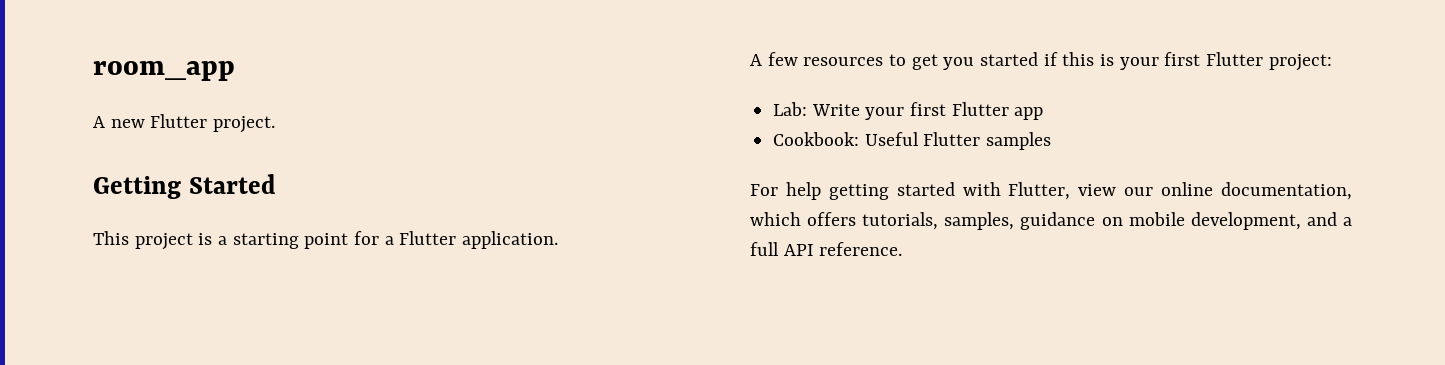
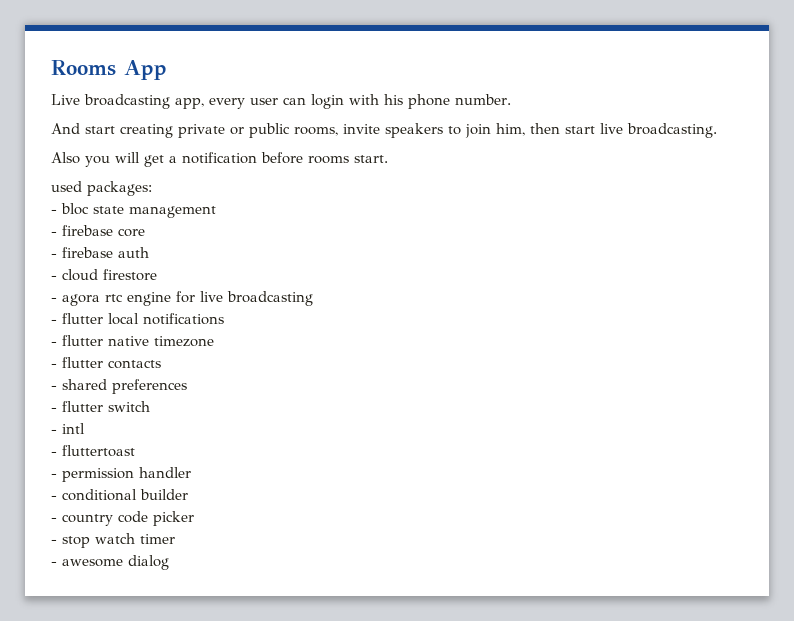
- room_app
- A new Flutter project.
- Getting Started
- This project is a starting point for a Flutter application.
- A few resources to get you started if this is your first Flutter project:
- Lab: Write your first Flutter app
- Cookbook: Useful Flutter samples
- For help getting started with Flutter, view our online documentation, which offers tutorials, samples, guidance on mobile development, and a full API reference.
+ Rooms App
+ Live broadcasting app, every user can login with his phone number.
+ And start creating private or public rooms, invite speakers to join him, then start live broadcasting.
+ Also you will get a notification before rooms start.
+ used packages:
+ - bloc state management
+ - firebase core
+ - firebase auth
+ - cloud firestore
+ - agora rtc engine for live broadcasting
+ - flutter local notifications
+ - flutter native timezone
+ - flutter contacts
+ - shared preferences
+ - flutter switch
+ - intl
+ - fluttertoast
+ - permission handler
+ - conditional builder
+ - country code picker
+ - stop watch timer
+ - awesome dialog

